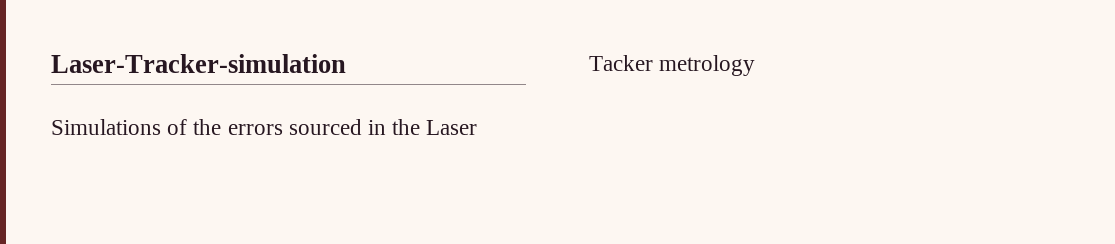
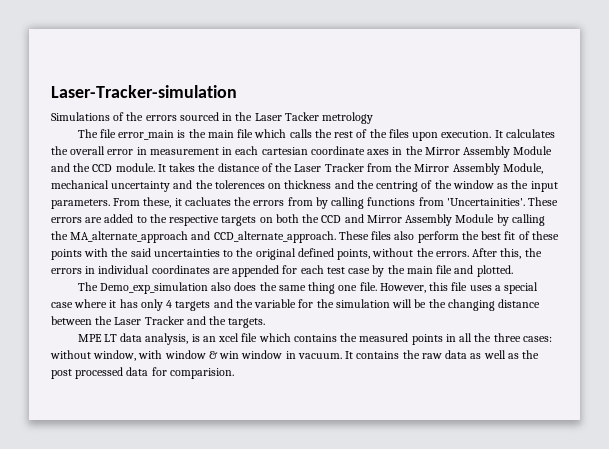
+ The file error_main is the main file which calls the rest of the files upon execution. It calculates the overall error in measurement in each cartesian coordinate axes in the Mirror Assembly Module and the CCD module. It takes the distance of the Laser Tracker from the Mirror Assembly Module, mechanical uncertainty and the tolerences on thickness and the centring of the window as the input parameters. From these, it cacluates the errors from by calling functions from 'Uncertainities'. These errors are added to the respective targets on both the CCD and Mirror Assembly Module by calling the MA_alternate_approach and CCD_alternate_approach. These files also perform the best fit of these points with the said uncertainties to the original defined points, without the errors. After this, the errors in individual coordinates are appended for each test case by the main file and plotted.
+ The Demo_exp_simulation also does the same thing one file. However, this file uses a special case where it has only 4 targets and the variable for the simulation will be the changing distance between the Laser Tracker and the targets.
+ MPE LT data analysis, is an xcel file which contains the measured points in all the three cases: without window, with window & win window in vacuum. It contains the raw data as well as the post processed data for comparision.

